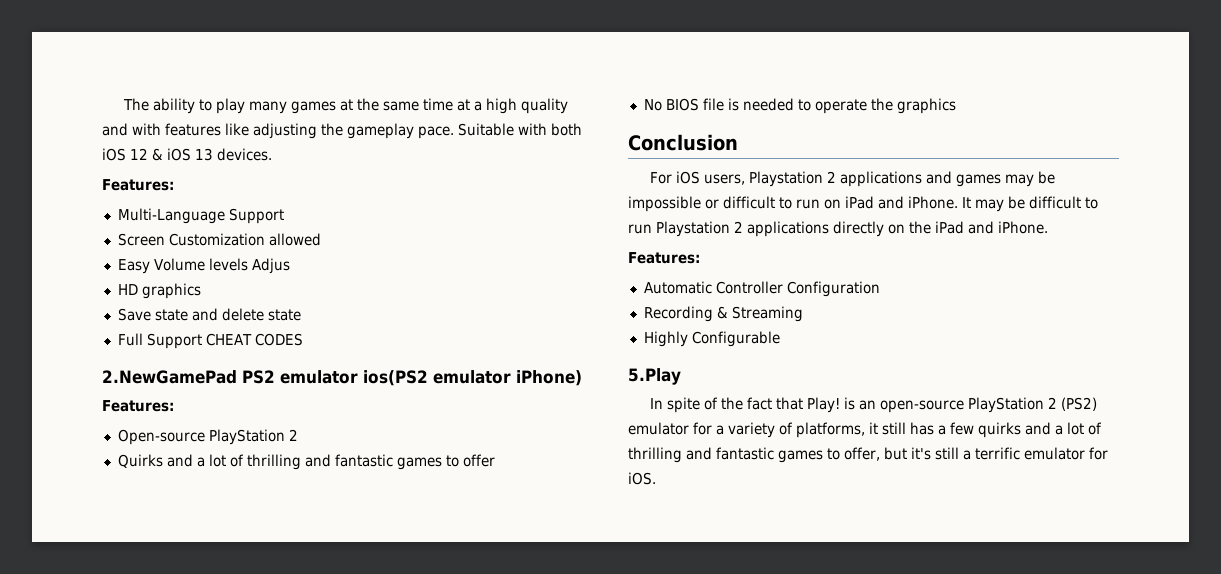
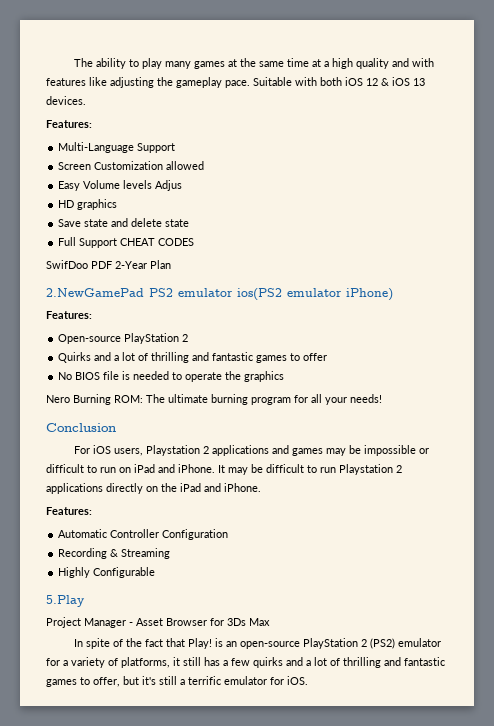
+ SwifDoo PDF 2-Year Plan
+ Nero Burning ROM: The ultimate burning program for all your needs!
+ Project Manager - Asset Browser for 3Ds Max

